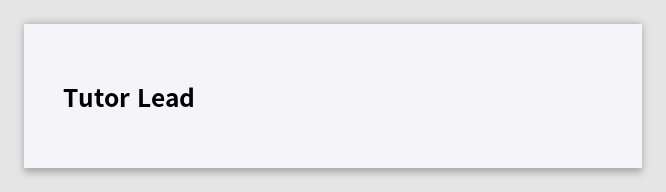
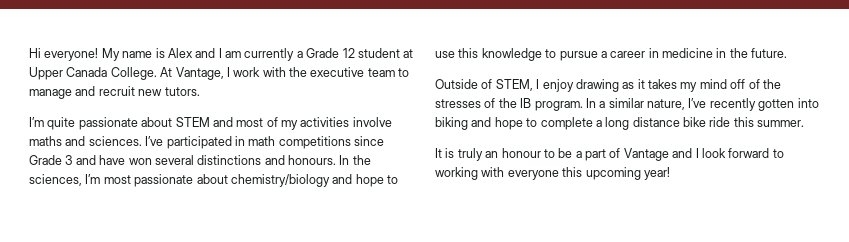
- Tutor Lead
+ Hi everyone! My name is Alex and I am currently a Grade 12 student at Upper Canada College. At Vantage, I work with the executive team to manage and recruit new tutors.
+ I’m quite passionate about STEM and most of my activities involve maths and sciences. I’ve participated in math competitions since Grade 3 and have won several distinctions and honours. In the sciences, I’m most passionate about chemistry/biology and hope to use this knowledge to pursue a career in medicine in the future.
+ Outside of STEM, I enjoy drawing as it takes my mind off of the stresses of the IB program. In a similar nature, I’ve recently gotten into biking and hope to complete a long distance bike ride this summer.
+ It is truly an honour to be a part of Vantage and I look forward to working with everyone this upcoming year!

